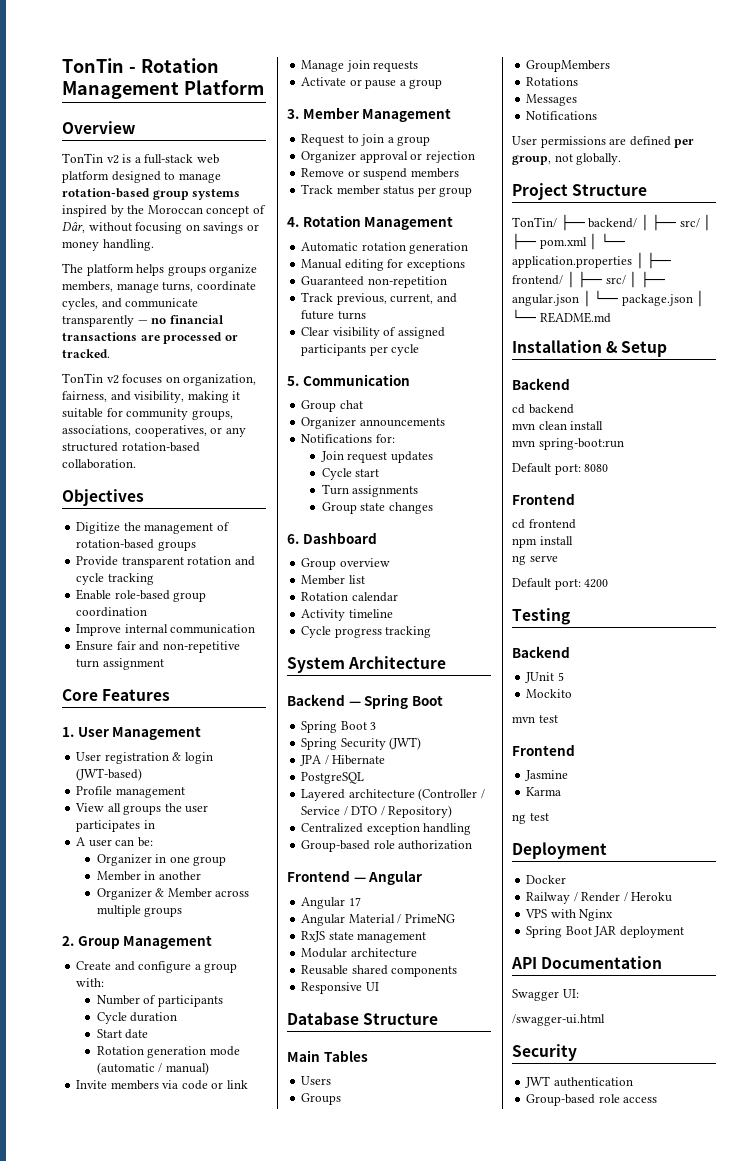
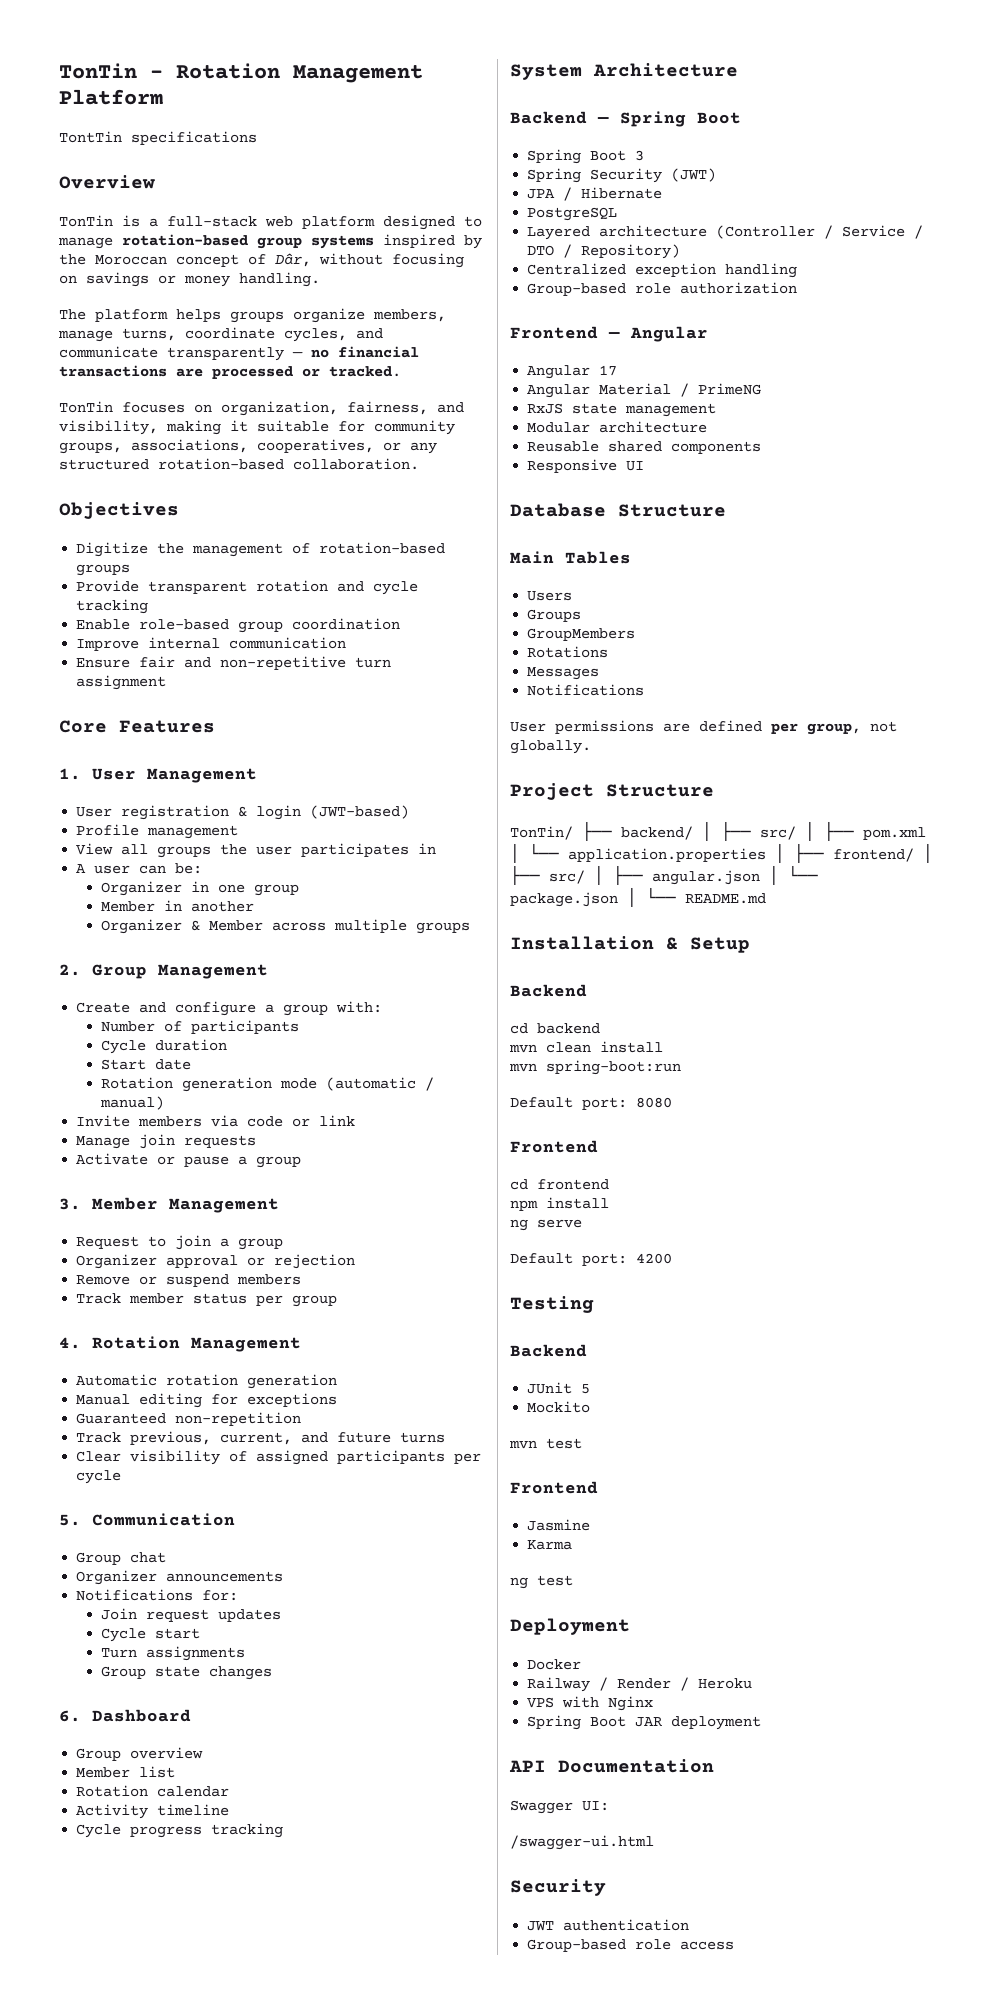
+ TontTin specifications
- TonTin v2 is a full-stack web platform designed to manage rotation-based group systems inspired by the Moroccan concept of Dâr, without focusing on savings or money handling.
+ TonTin is a full-stack web platform designed to manage rotation-based group systems inspired by the Moroccan concept of Dâr, without focusing on savings or money handling.
- TonTin v2 focuses on organization, fairness, and visibility, making it suitable for community groups, associations, cooperatives, or any structured rotation-based collaboration.
+ TonTin focuses on organization, fairness, and visibility, making it suitable for community groups, associations, cooperatives, or any structured rotation-based collaboration.

